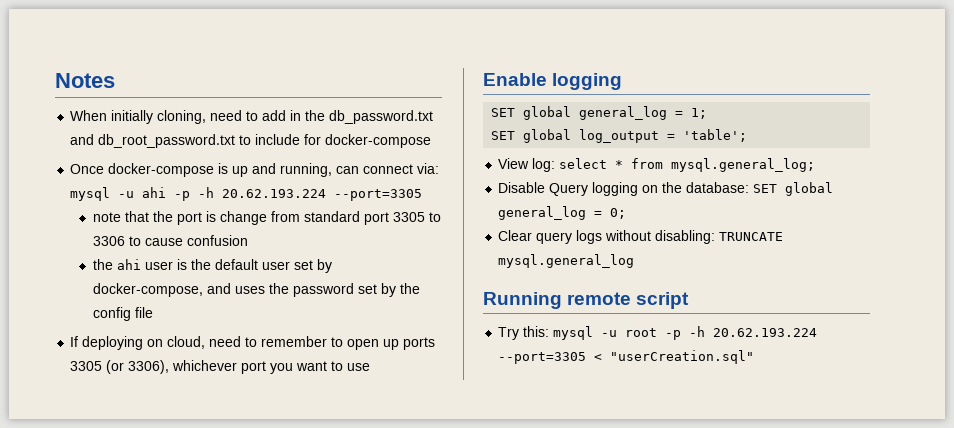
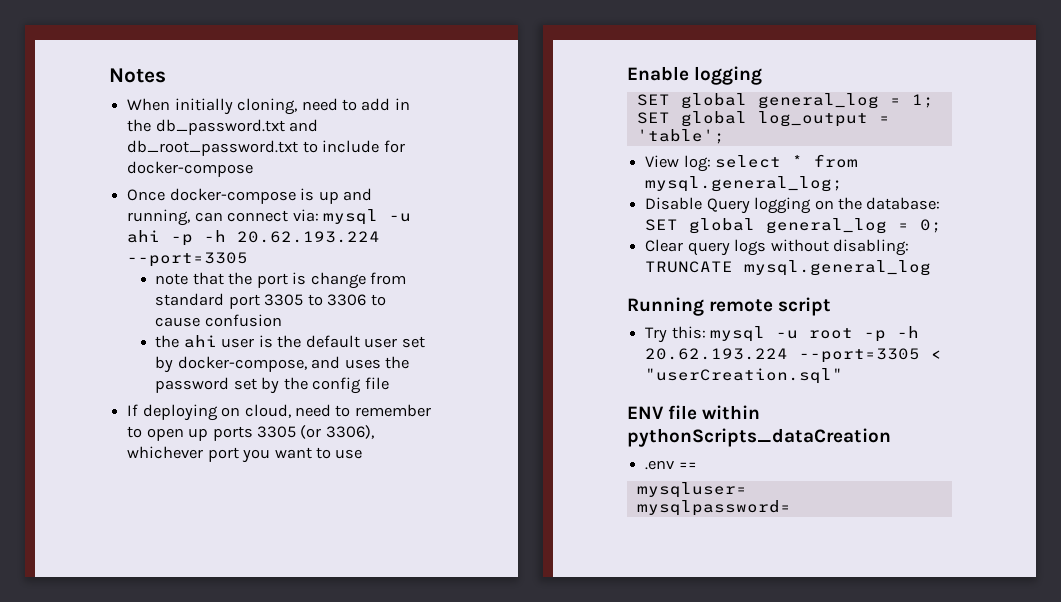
+ ENV file within pythonScripts_dataCreation
+ .env ==
+ mysqluser=
+ mysqlpassword=

